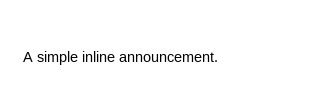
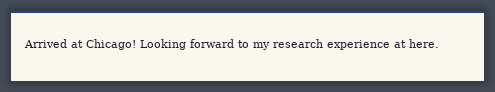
- A simple inline announcement.
+ Arrived at Chicago! Looking forward to my research experience at here.

